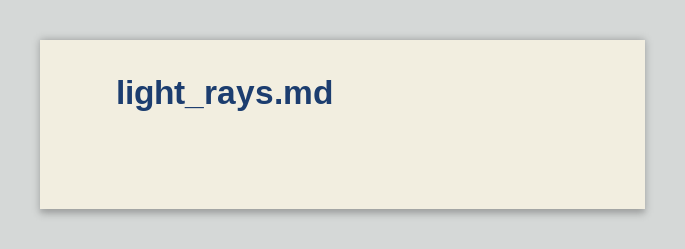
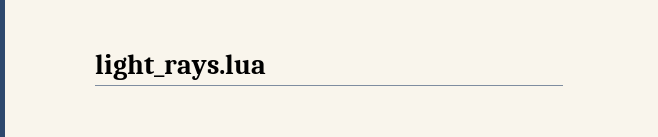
- light_rays.md
+ light_rays.lua

